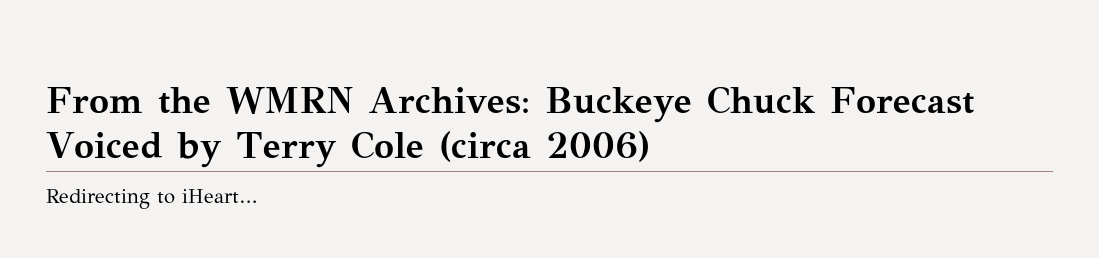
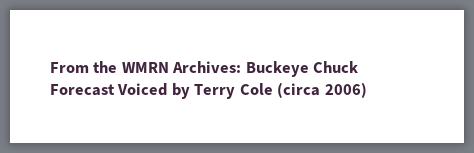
- Redirecting to iHeart…

